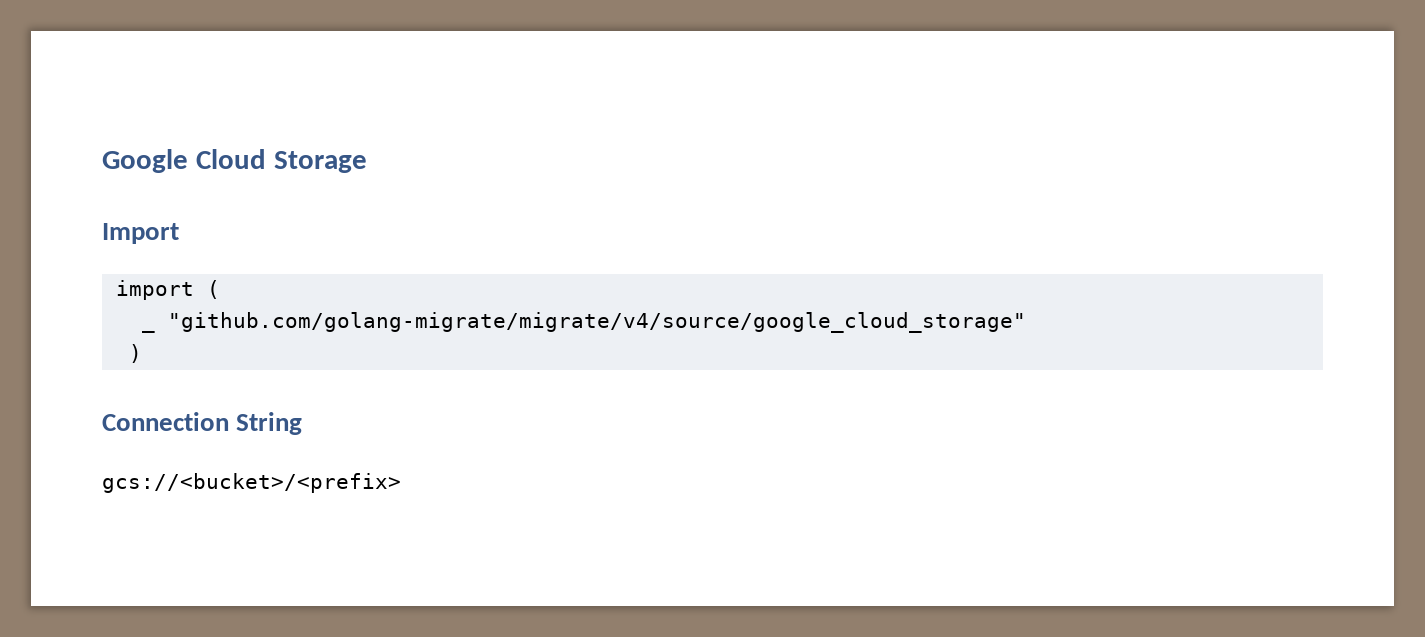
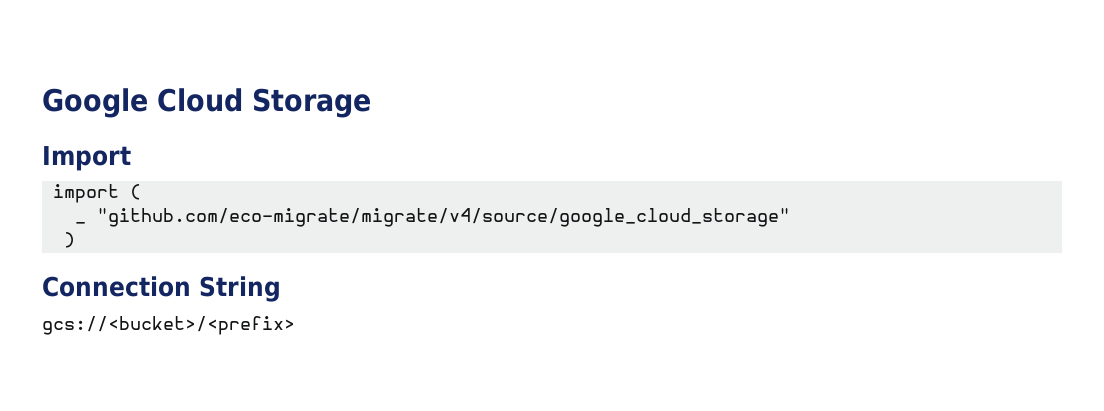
- _ "github.com/golang-migrate/migrate/v4/source/google_cloud_storage"
+ _ "github.com/eco-migrate/migrate/v4/source/google_cloud_storage"

